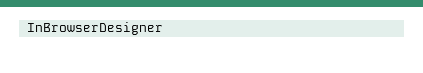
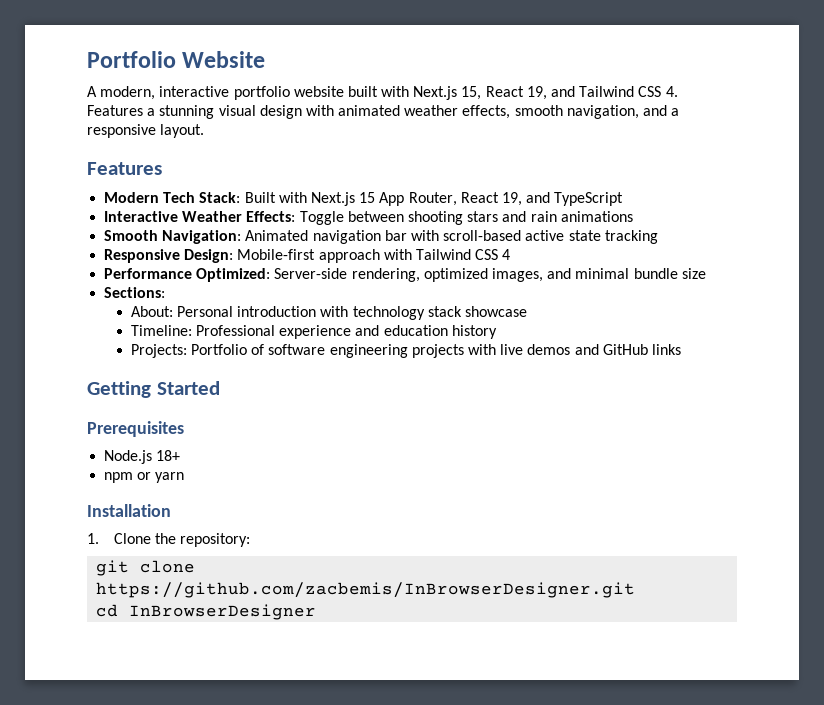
- InBrowserDesigner
+ Portfolio Website
+ A modern, interactive portfolio website built with Next.js 15, React 19, and Tailwind CSS 4. Features a stunning visual design with animated weather effects, smooth navigation, and a responsive layout.
+ Features
+ Modern Tech Stack: Built with Next.js 15 App Router, React 19, and TypeScript
+ Interactive Weather Effects: Toggle between shooting stars and rain animations
+ Smooth Navigation: Animated navigation bar with scroll-based active state tracking
+ Responsive Design: Mobile-first approach with Tailwind CSS 4
+ Performance Optimized: Server-side rendering, optimized images, and minimal bundle size
+ Sections:
+ About: Personal introduction with technology stack showcase
+ Timeline: Professional experience and education history
+ Projects: Portfolio of software engineering projects with live demos and GitHub links
+ Getting Started
+ Prerequisites
+ Node.js 18+
+ npm or yarn
+ Installation
+ 1. Clone the repository:
+ git clone https://github.com/zacbemis/InBrowserDesigner.git
+ cd InBrowserDesigner

